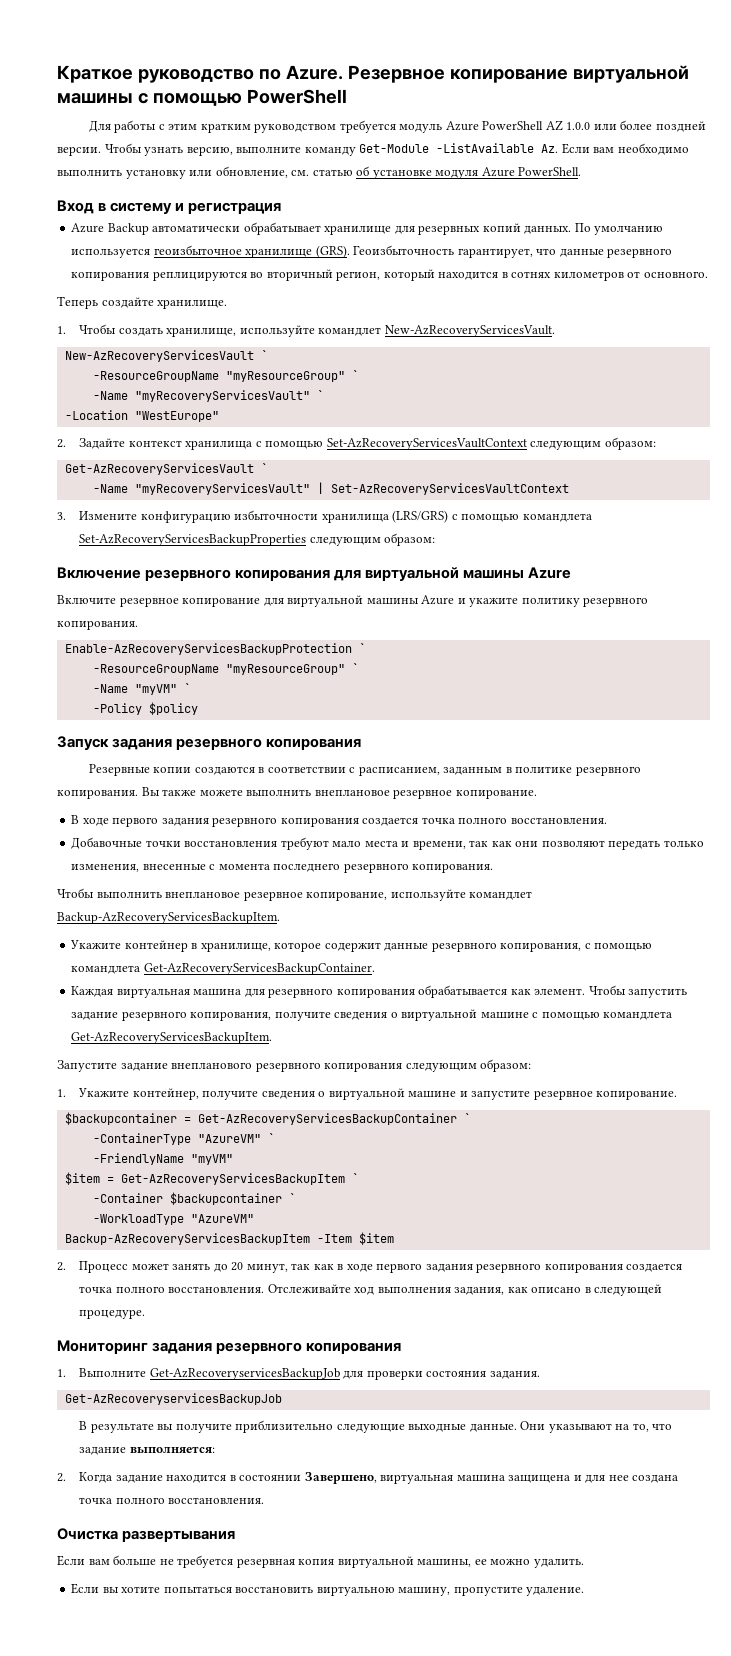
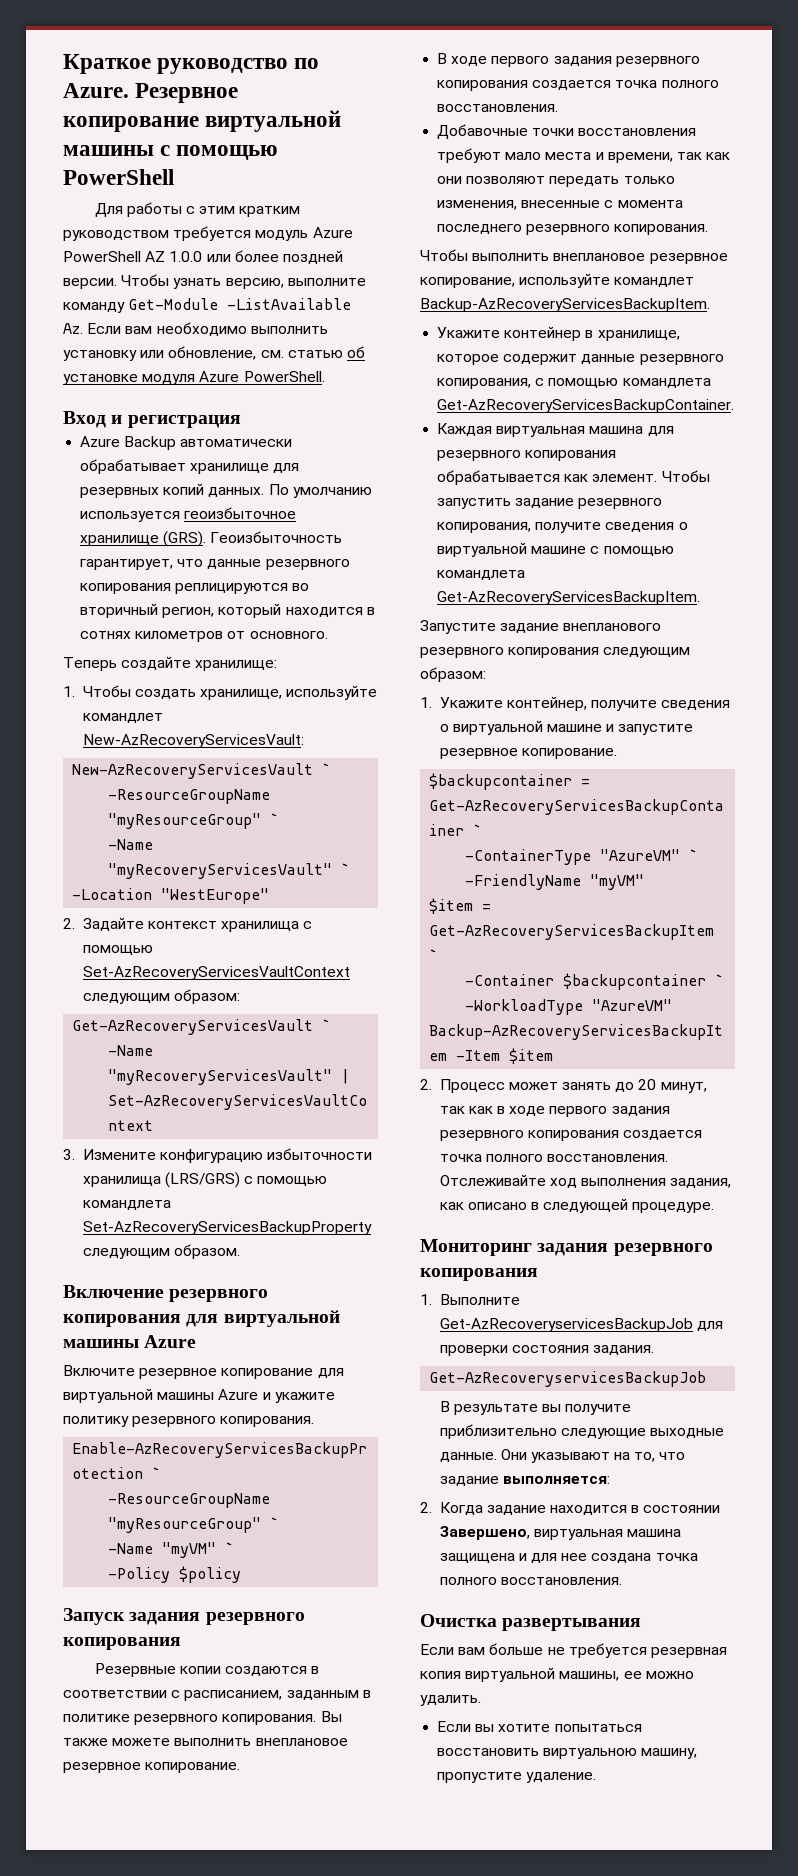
- Вход в систему и регистрация
+ Вход и регистрация
- Теперь создайте хранилище.
+ Теперь создайте хранилище:
- 1. Чтобы создать хранилище, используйте командлет New-AzRecoveryServicesVault.
+ 1. Чтобы создать хранилище, используйте командлет New-AzRecoveryServicesVault:
- 3. Измените конфигурацию избыточности хранилища (LRS/GRS) с помощью командлета Set-AzRecoveryServicesBackupProperties следующим образом:
+ 3. Измените конфигурацию избыточности хранилища (LRS/GRS) с помощью командлета Set-AzRecoveryServicesBackupProperty следующим образом.

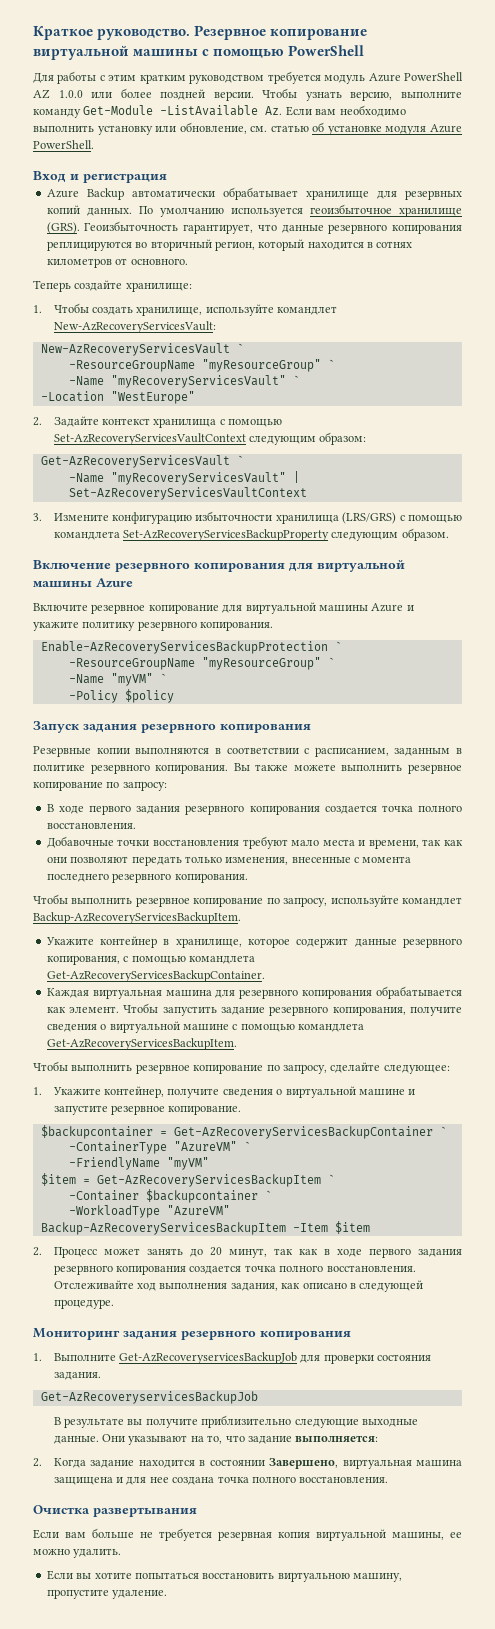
- Краткое руководство по Azure.
+ Краткое руководство.
- Резервные копии создаются в соответствии с расписанием, заданным в политике резервного копирования.
+ Резервные копии выполняются в соответствии с расписанием, заданным в политике резервного копирования.
- Вы также можете выполнить внеплановое резервное копирование.
+ Вы также можете выполнить резервное копирование по запросу:
- Чтобы выполнить внеплановое резервное копирование, используйте командлет Backup-AzRecoveryServicesBackupItem.
+ Чтобы выполнить резервное копирование по запросу, используйте командлет Backup-AzRecoveryServicesBackupItem.
- Запустите задание внепланового резервного копирования следующим образом:
+ Чтобы выполнить резервное копирование по запросу, сделайте следующее:

